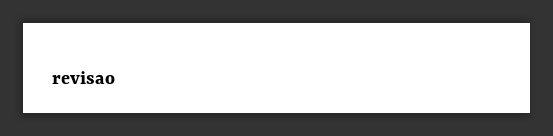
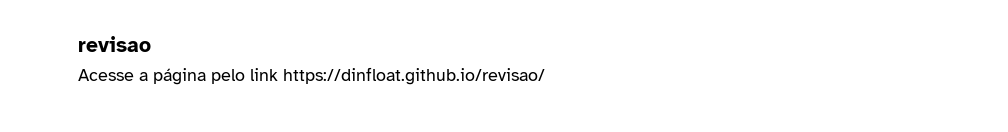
+ Acesse a página pelo link https://dinfloat.github.io/revisao/

